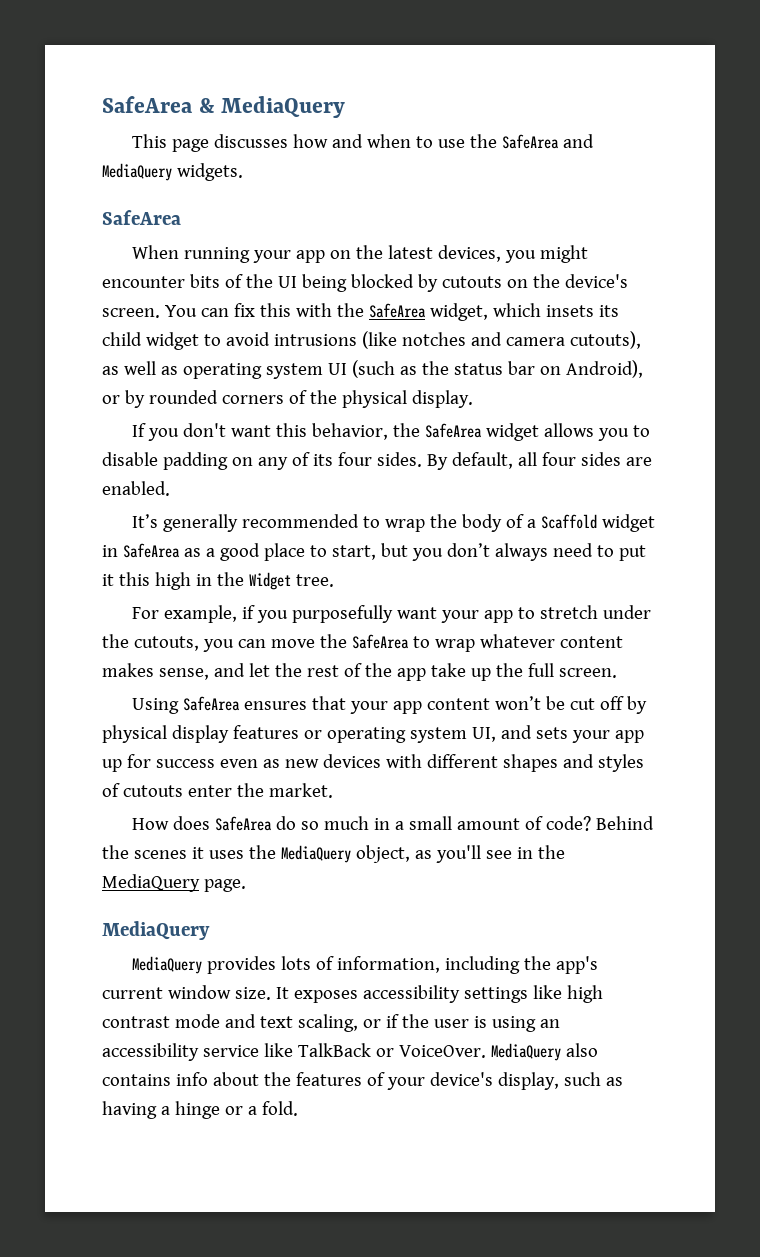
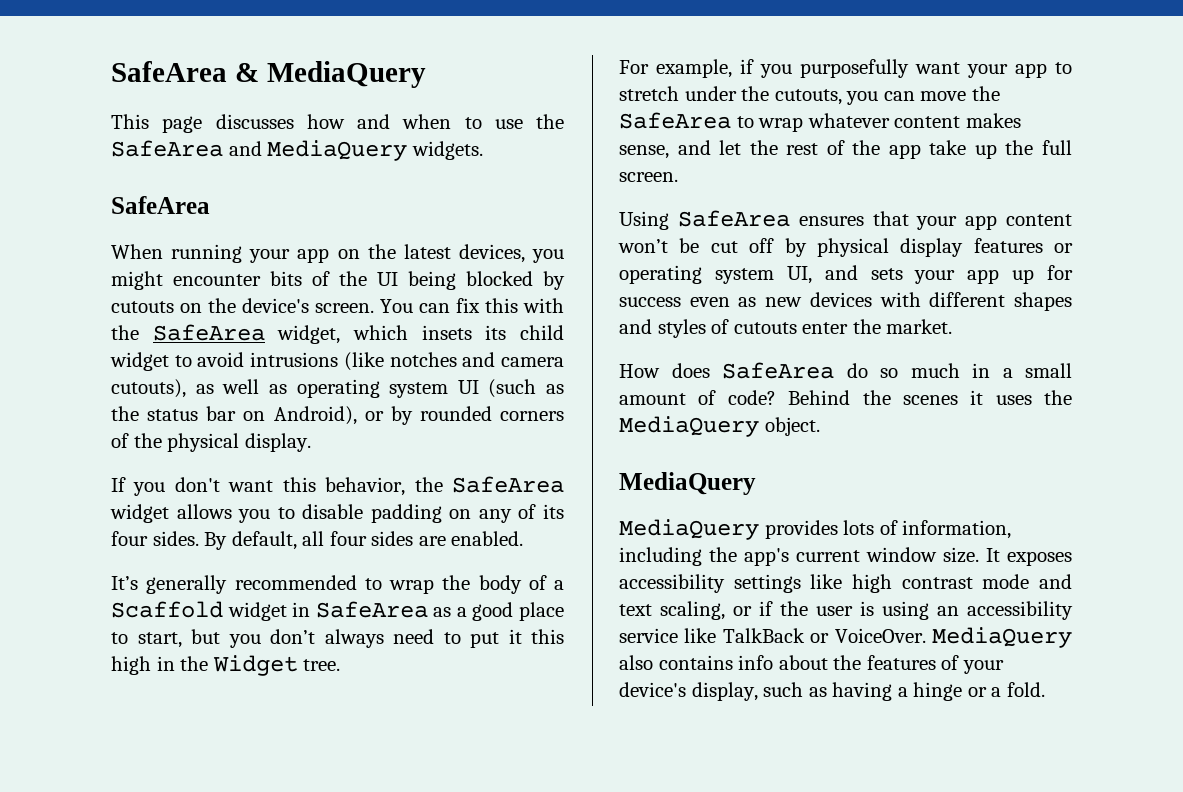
- Behind the scenes it uses the MediaQuery object, as you'll see in the MediaQuery page.
+ Behind the scenes it uses the MediaQuery object.

